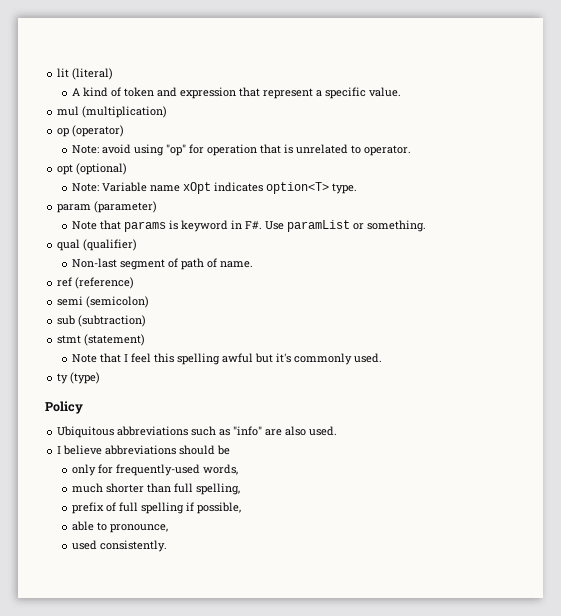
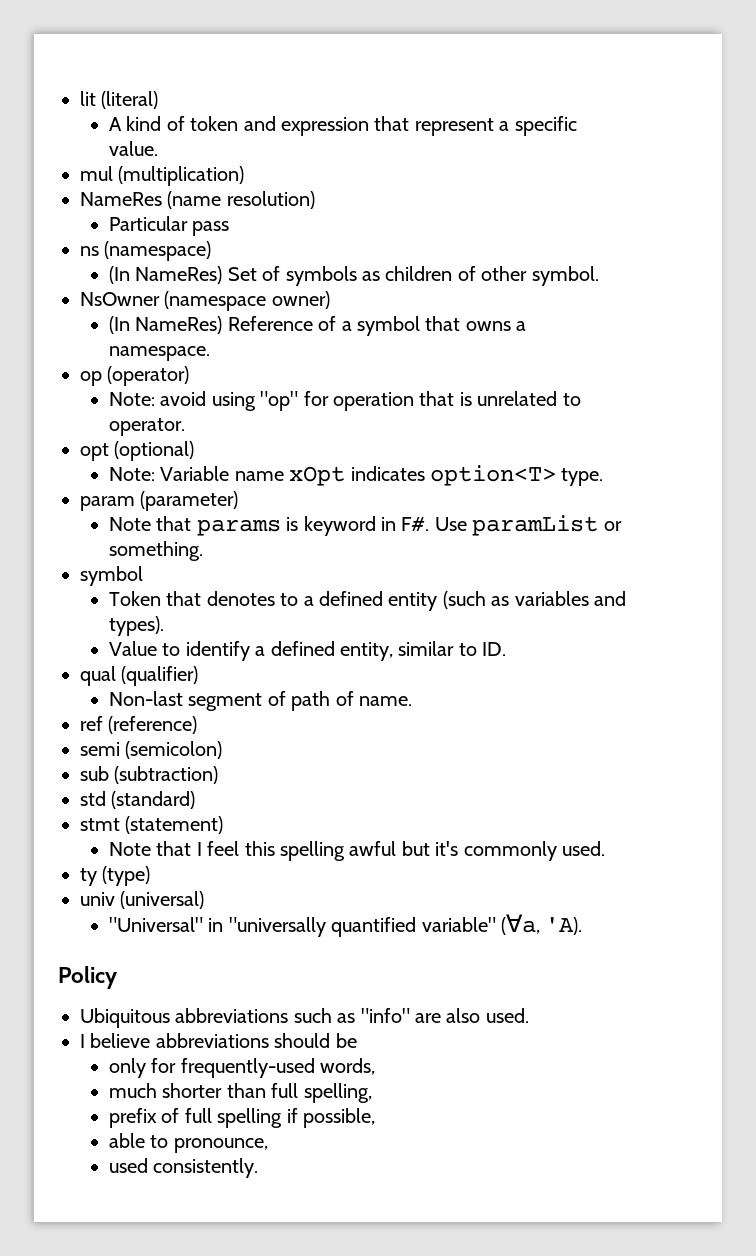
+ NameRes (name resolution)
+ Particular pass
+ ns (namespace)
+ (In NameRes) Set of symbols as children of other symbol.
+ NsOwner (namespace owner)
+ (In NameRes) Reference of a symbol that owns a namespace.
  Note that params is keyword in F#. Use paramList or something.
+ symbol
+ Token that denotes to a defined entity (such as variables and types).
+ Value to identify a defined entity, similar to ID.
+ std (standard)
+ univ (universal)
+ "Universal" in "universally quantified variable" (∀a, 'A).

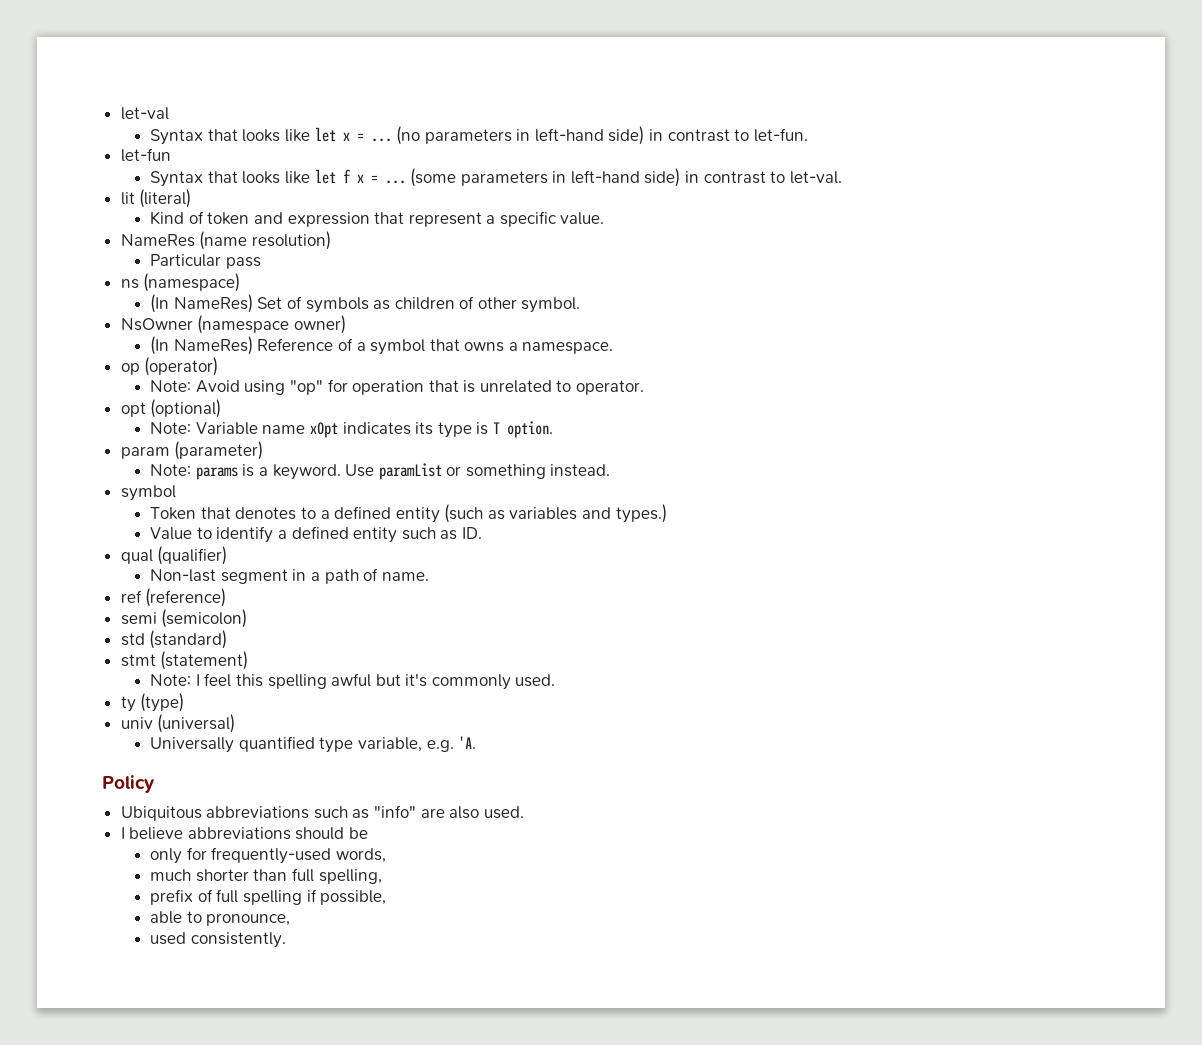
+ let-val
+ Syntax that looks like let x = ... (no parameters in left-hand side) in contrast to let-fun.
+ let-fun
+ Syntax that looks like let f x = ... (some parameters in left-hand side) in contrast to let-val.
- A kind of token and expression that represent a specific value.
+ Kind of token and expression that represent a specific value.
- mul (multiplication)
- Note: avoid using "op" for operation that is unrelated to operator.
+ Note: Avoid using "op" for operation that is unrelated to operator.
- Note: Variable name xOpt indicates option<T> type.
+ Note: Variable name xOpt indicates its type is T option.
  param (parameter)
- Note that params is keyword in F#. Use paramList or something.
+ Note: params is a keyword. Use paramList or something instead.
- Token that denotes to a defined entity (such as variables and types).
+ Token that denotes to a defined entity (such as variables and types.)
- Value to identify a defined entity, similar to ID.
+ Value to identify a defined entity such as ID.
- Non-last segment of path of name.
+ Non-last segment in a path of name.
- sub (subtraction)
- Note that I feel this spelling awful but it's commonly used.
+ Note: I feel this spelling awful but it's commonly used.
- "Universal" in "universally quantified variable" (∀a, 'A).
+ Universally quantified type variable, e.g. 'A.

